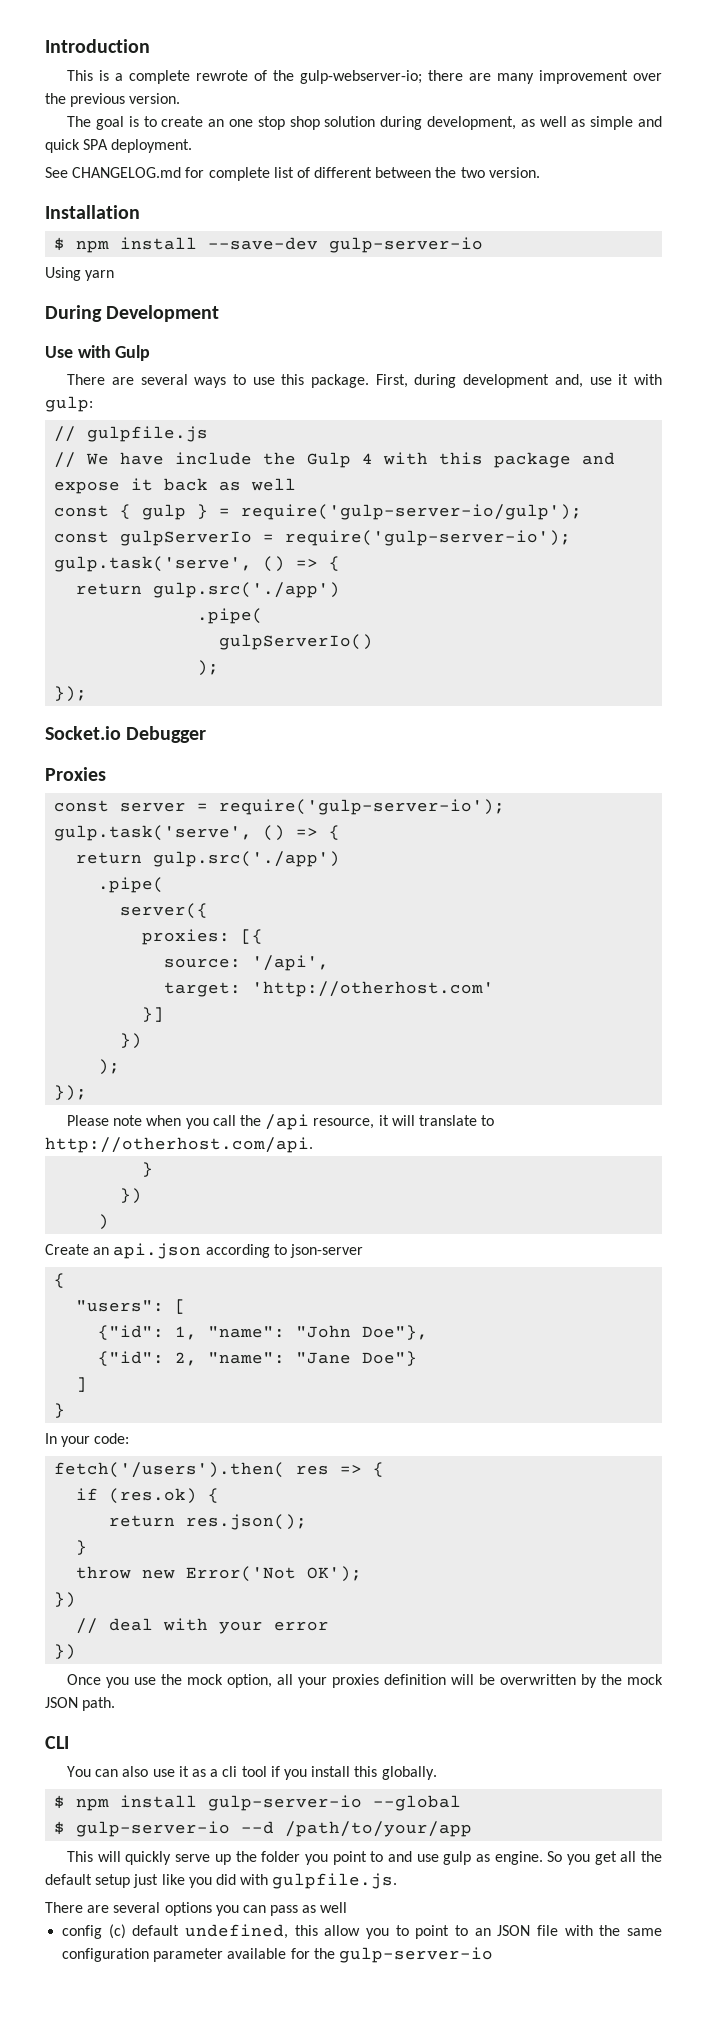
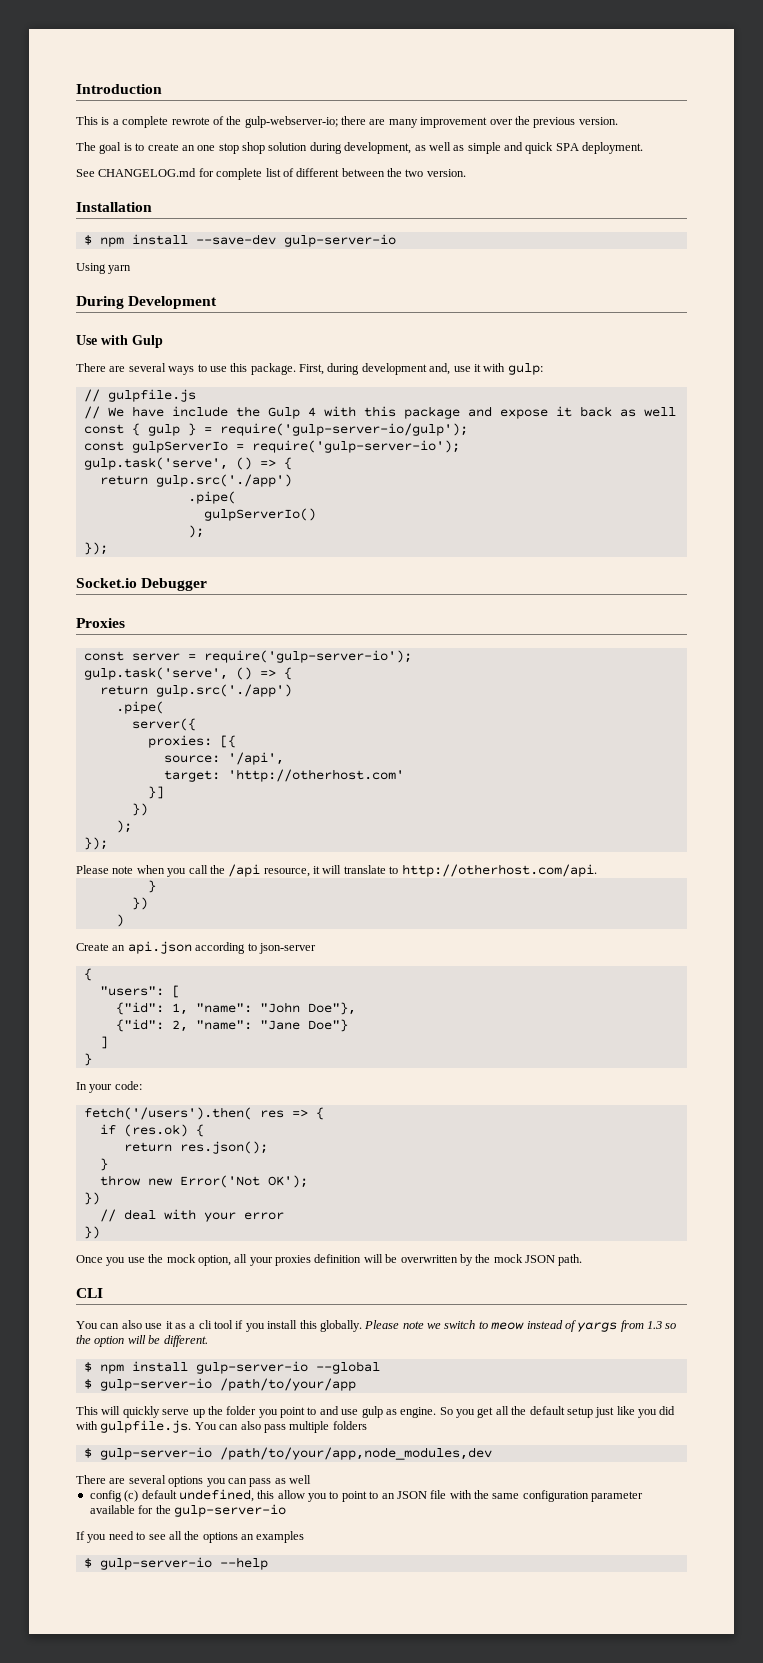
+ Please note we switch to meow instead of yargs from 1.3 so the option will be different.
- $ gulp-server-io --d /path/to/your/app
+ $ gulp-server-io /path/to/your/app
- So you get all the default setup just like you did with gulpfile.js.
+ So you get all the default setup just like you did with gulpfile.js. You can also pass multiple folders
+ $ gulp-server-io /path/to/your/app,node_modules,dev
+ If you need to see all the options an examples
+ $ gulp-server-io --help

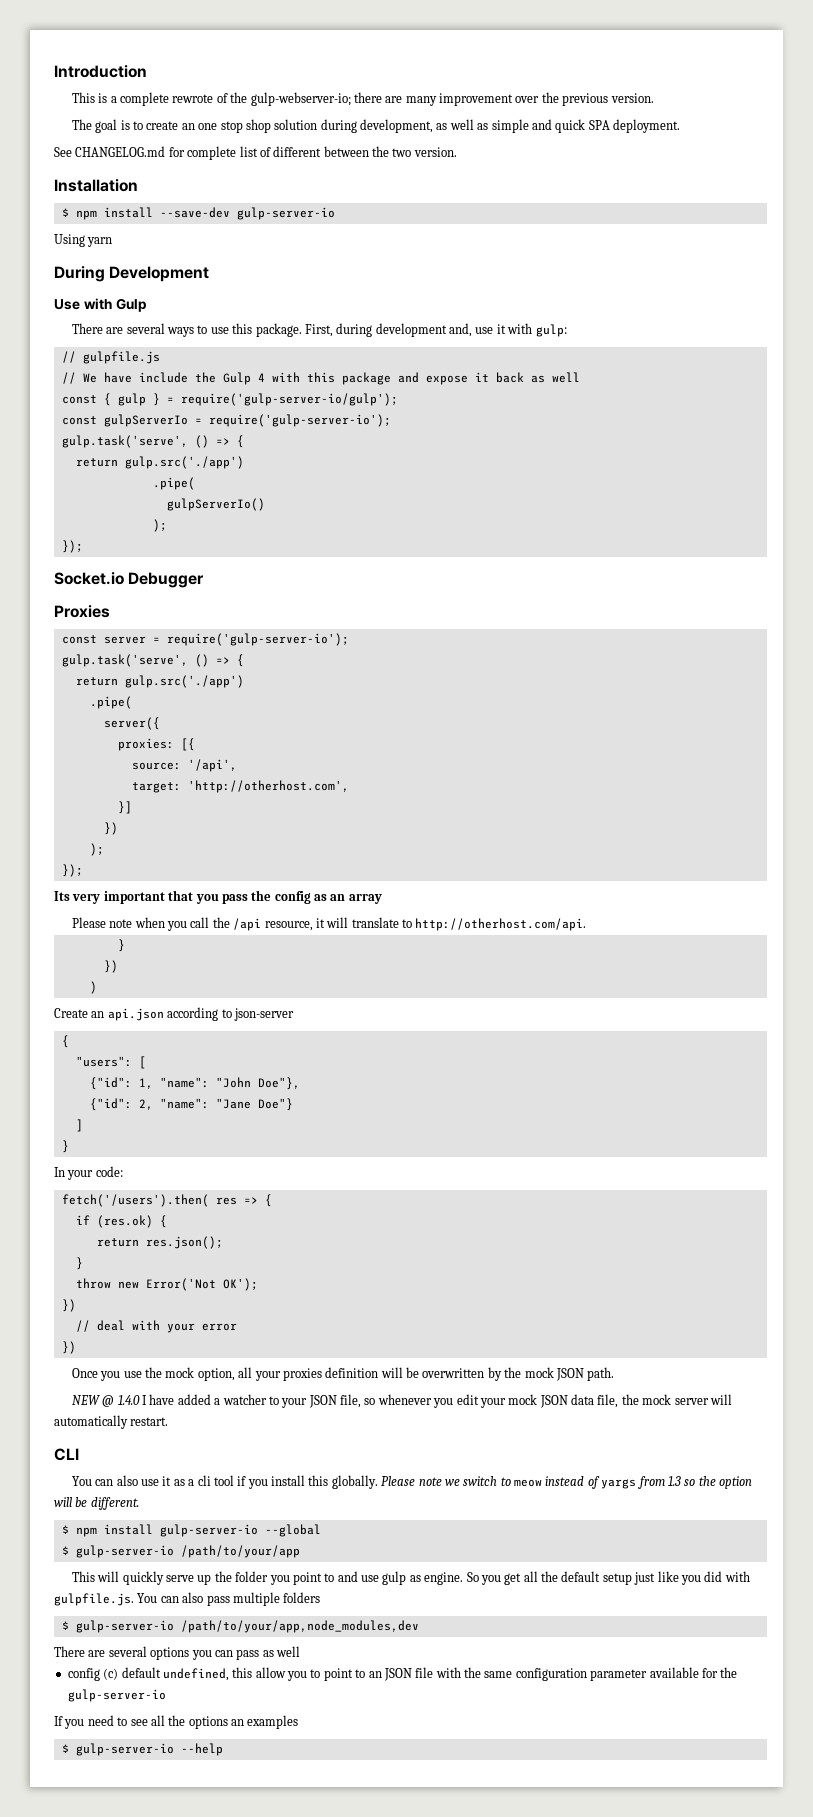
- target: 'http://otherhost.com'
+ target: 'http://otherhost.com',
+ Its very important that you pass the config as an array
+ NEW @ 1.4.0 I have added a watcher to your JSON file, so whenever you edit your mock JSON data file, the mock server will automatically restart.

